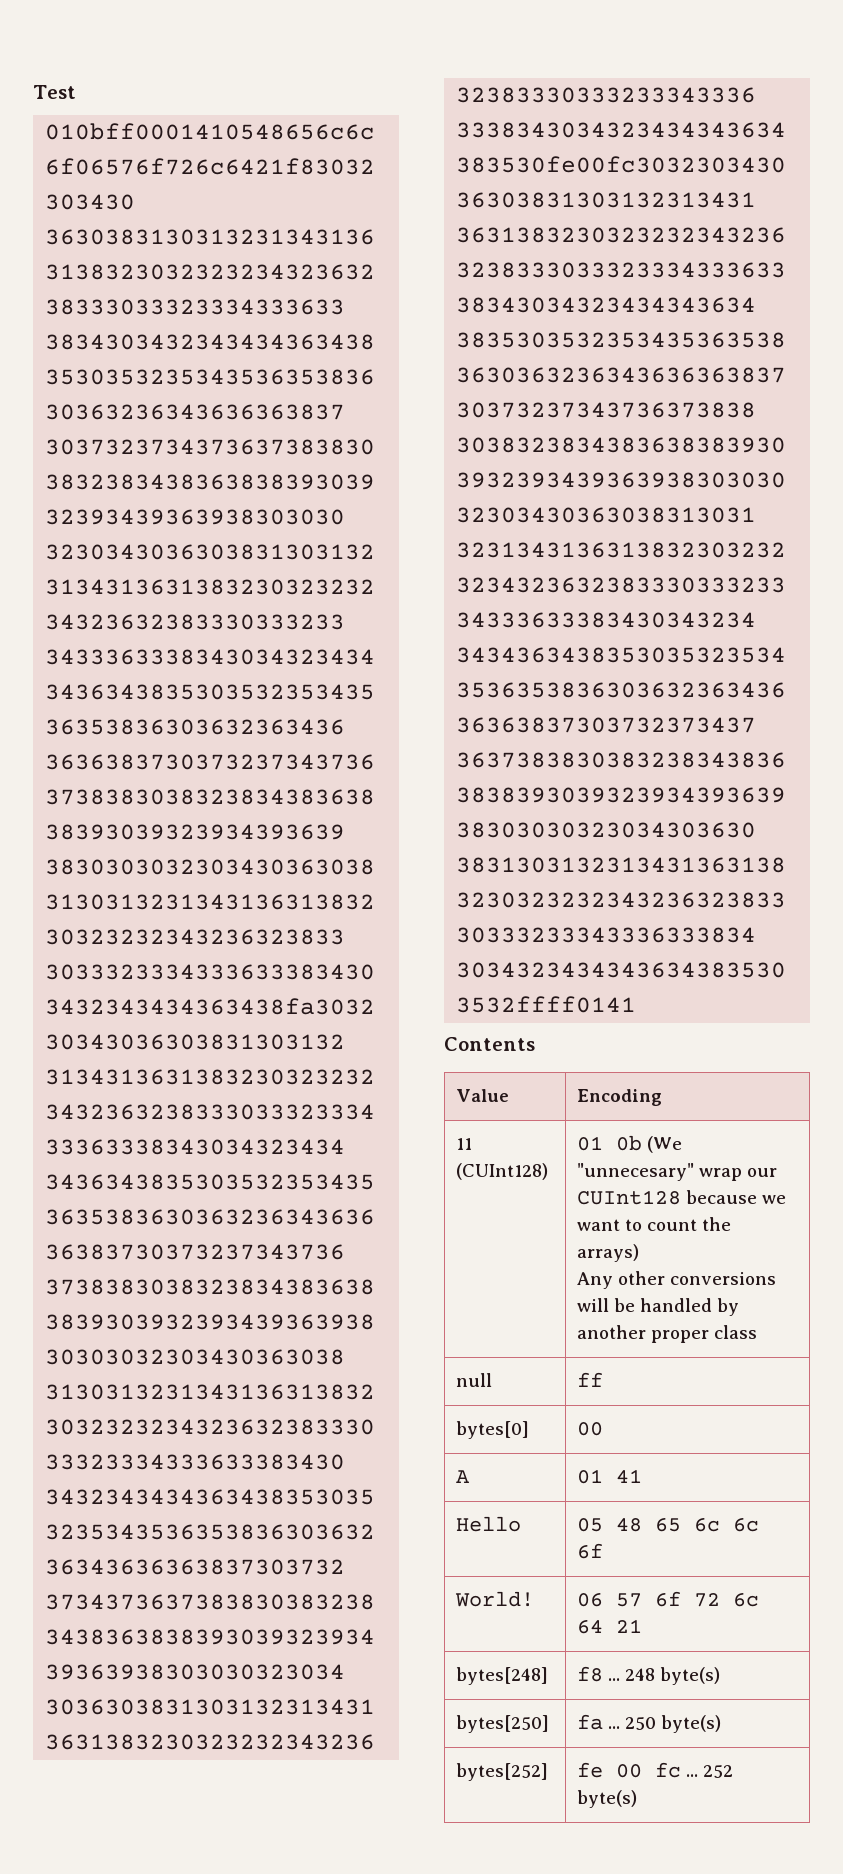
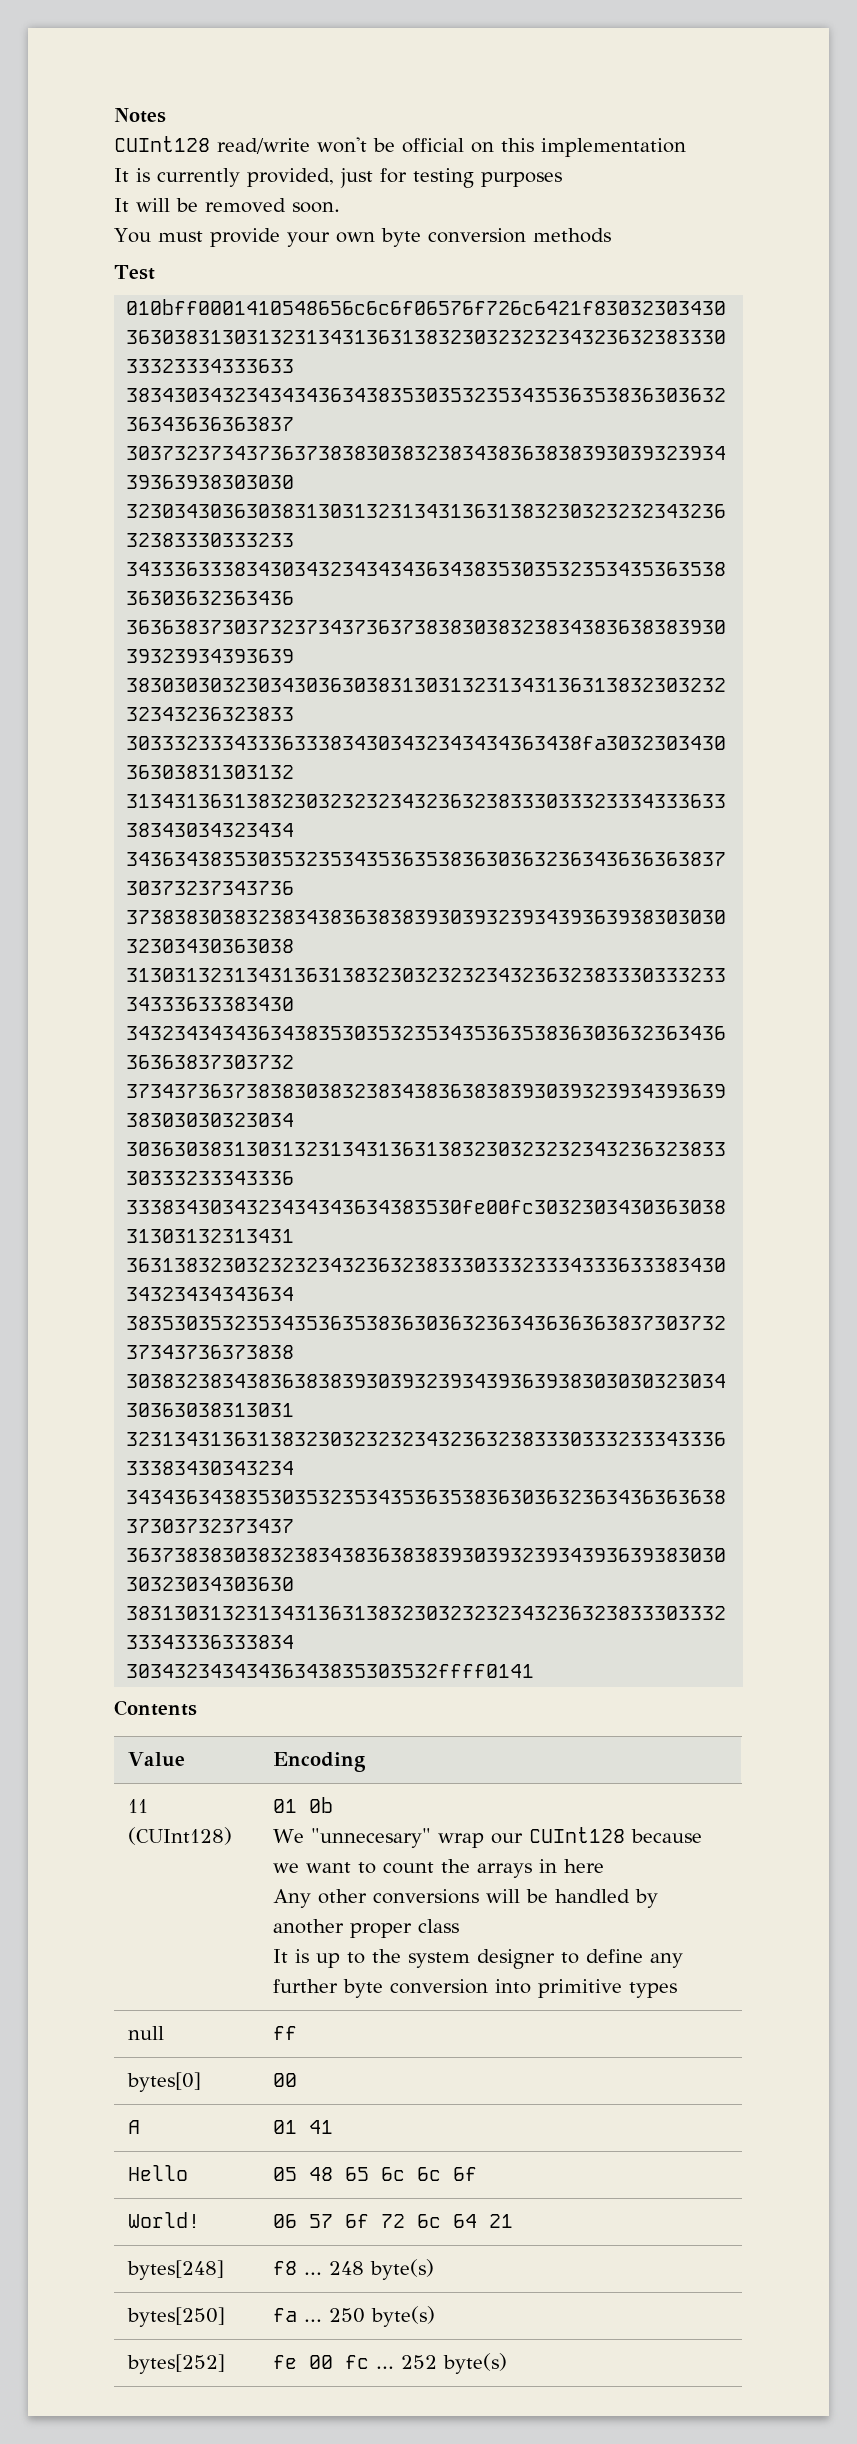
+ Notes
+ CUInt128 read/write won't be official on this implementation
+ It is currently provided, just for testing purposes
+ It will be removed soon.
+ You must provide your own byte conversion methods
- 01 0b (We "unnecesary" wrap our CUInt128 because we want to count the arrays)
+ 01 0b
+ We "unnecesary" wrap our CUInt128 because we want to count the arrays in here
+ It is up to the system designer to define any further byte conversion into primitive types

